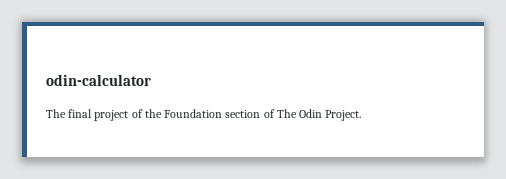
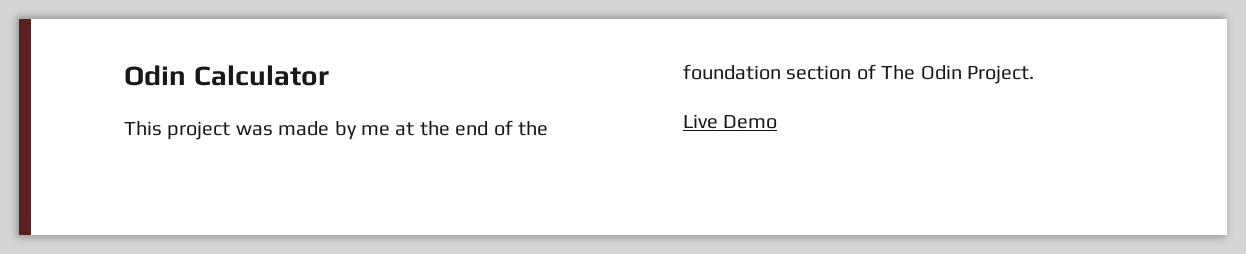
- odin-calculator
- The final project of the Foundation section of The Odin Project.
+ Odin Calculator
+ This project was made by me at the end of the foundation section of The Odin Project.
+ Live Demo

